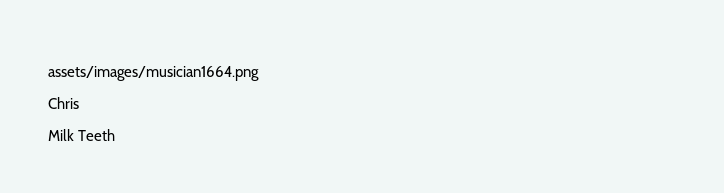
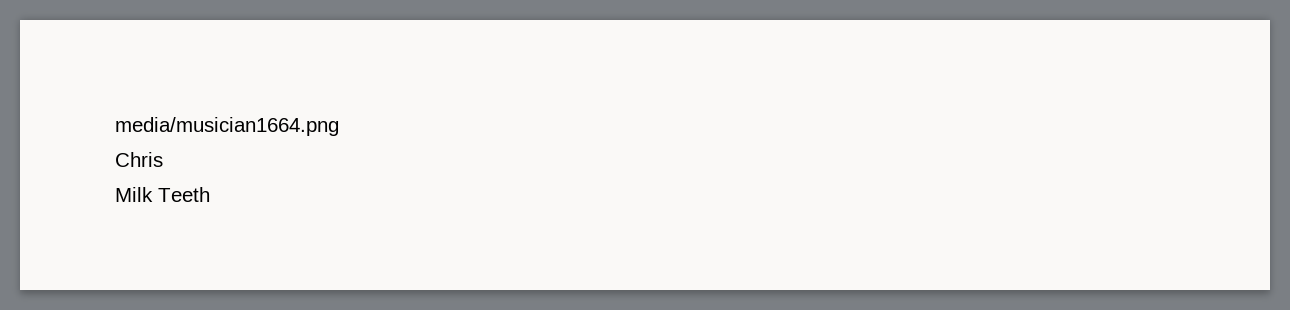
- assets/images/musician1664.png
+ media/musician1664.png

